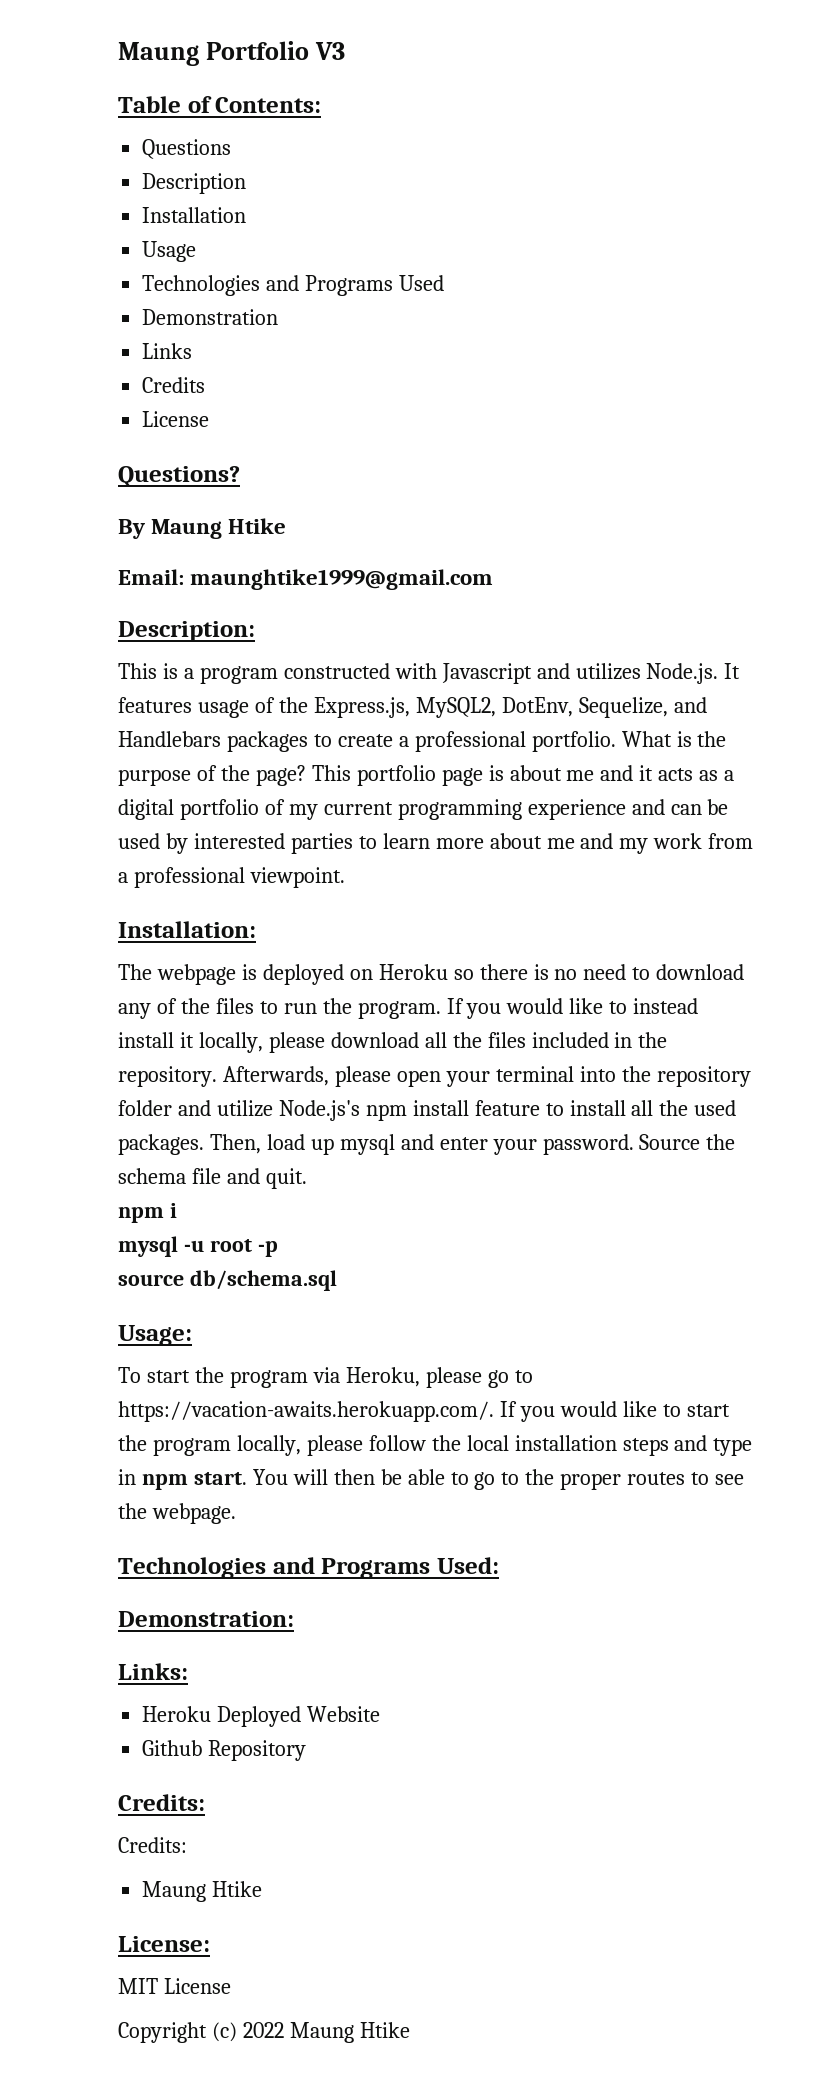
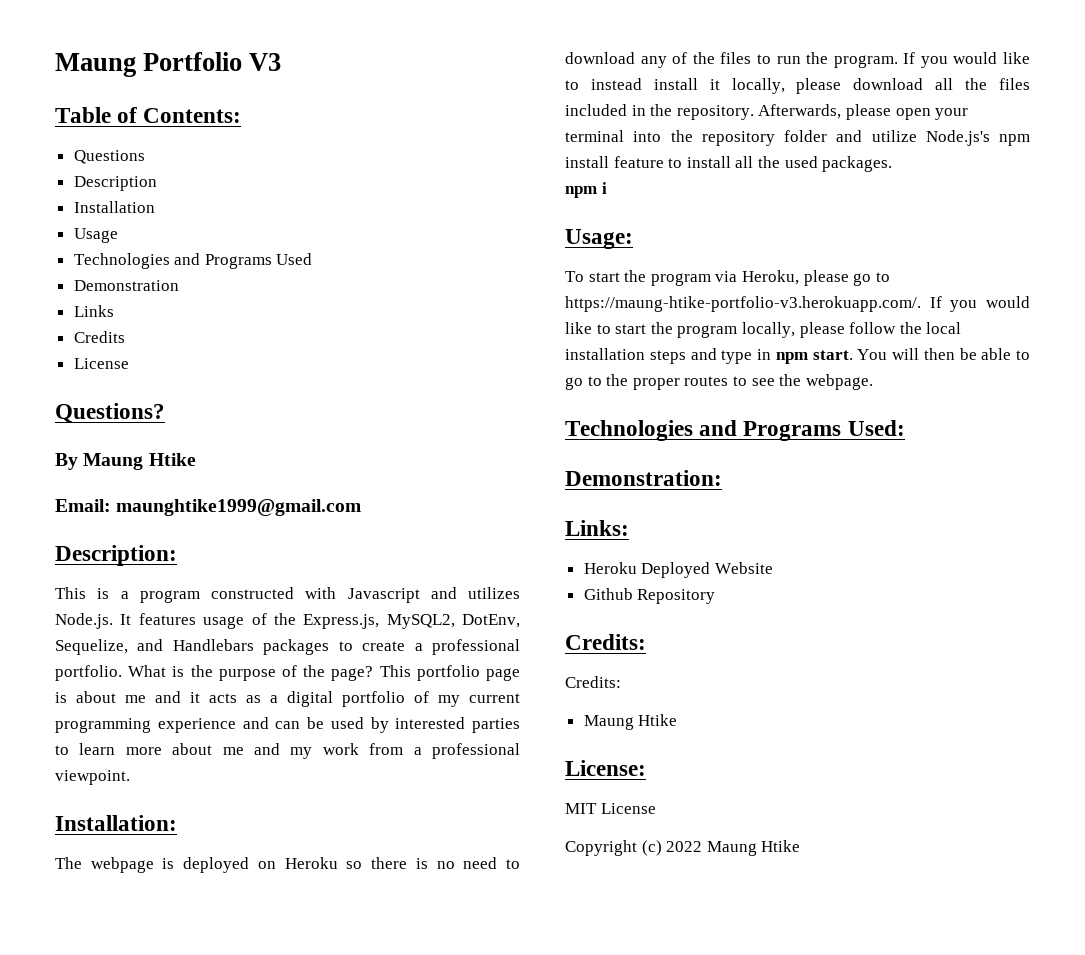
- Afterwards, please open your terminal into the repository folder and utilize Node.js's npm install feature to install all the used packages. Then, load up mysql and enter your password. Source the schema file and quit.
+ Afterwards, please open your terminal into the repository folder and utilize Node.js's npm install feature to install all the used packages.
  npm i
- mysql -u root -p
- source db/schema.sql
- To start the program via Heroku, please go to https://vacation-awaits.herokuapp.com/. If you would like to start the program locally, please follow the local installation steps and type in npm start.
+ To start the program via Heroku, please go to https://maung-htike-portfolio-v3.herokuapp.com/. If you would like to start the program locally, please follow the local installation steps and type in npm start.

